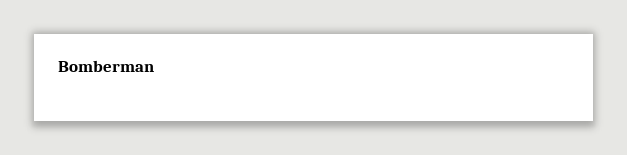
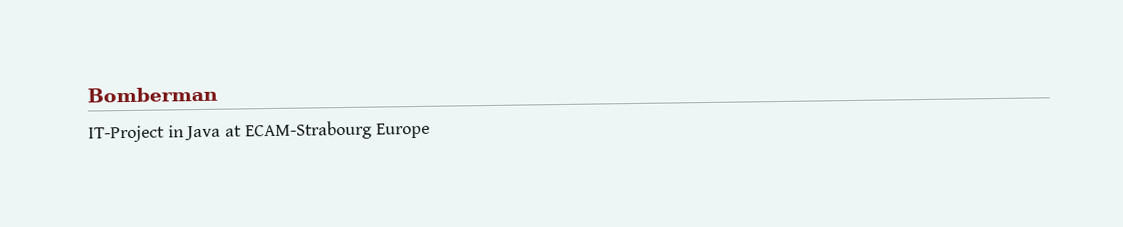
+ IT-Project in Java at ECAM-Strabourg Europe

